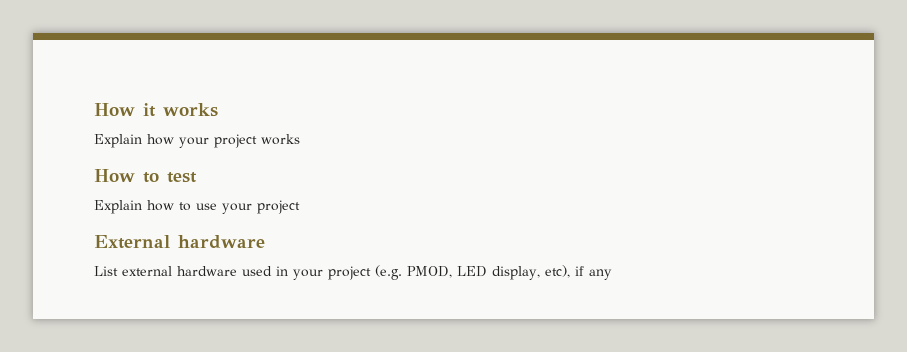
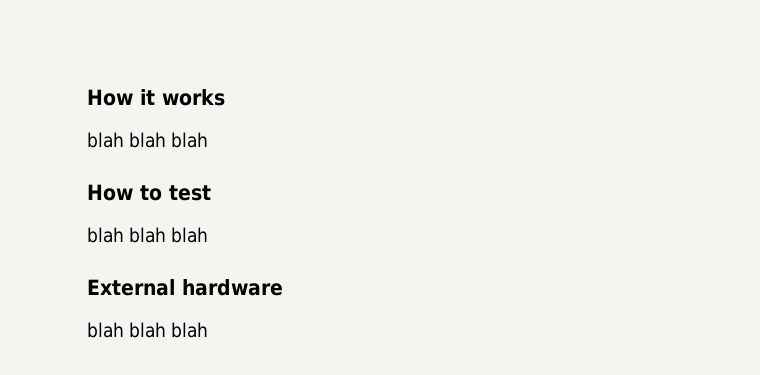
  How it works
- Explain how your project works
+ blah blah blah
  How to test
- Explain how to use your project
+ blah blah blah
  External hardware
- List external hardware used in your project (e.g. PMOD, LED display, etc), if any
+ blah blah blah

